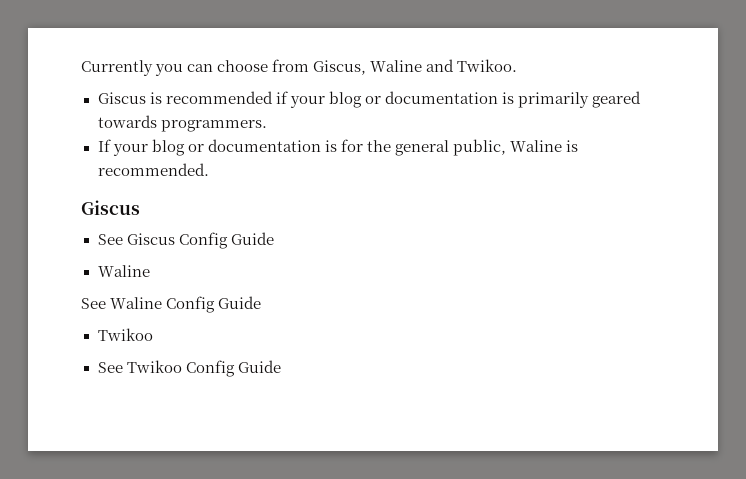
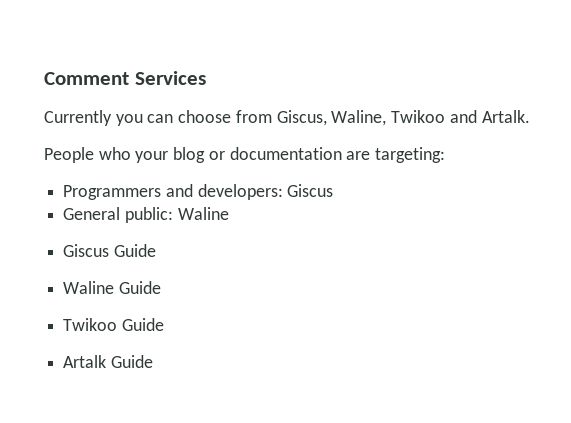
+ Comment Services
- Currently you can choose from Giscus, Waline and Twikoo.
- Giscus is recommended if your blog or documentation is primarily geared towards programmers.
- If your blog or documentation is for the general public, Waline is recommended.
- Giscus
- See Giscus Config Guide
- Waline
- See Waline Config Guide
- Twikoo
- See Twikoo Config Guide
+ Currently you can choose from Giscus, Waline, Twikoo and Artalk.
+ People who your blog or documentation are targeting:
+ Programmers and developers: Giscus
+ General public: Waline
+ Giscus Guide
+ Waline Guide
+ Twikoo Guide
+ Artalk Guide

